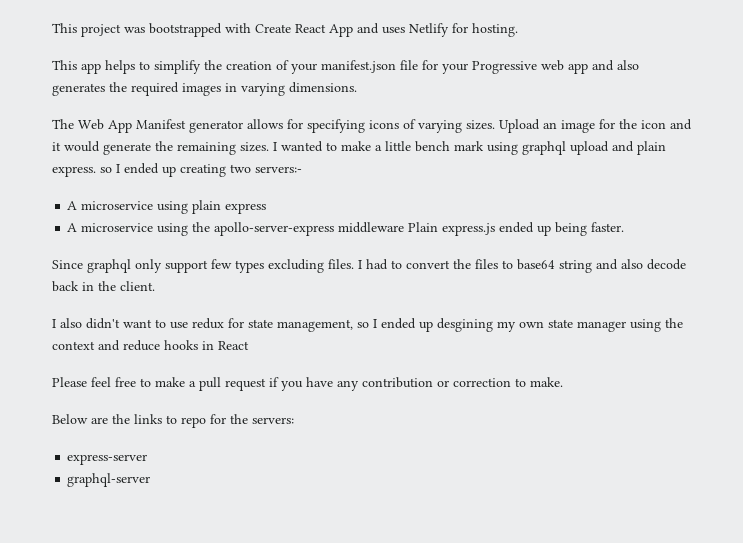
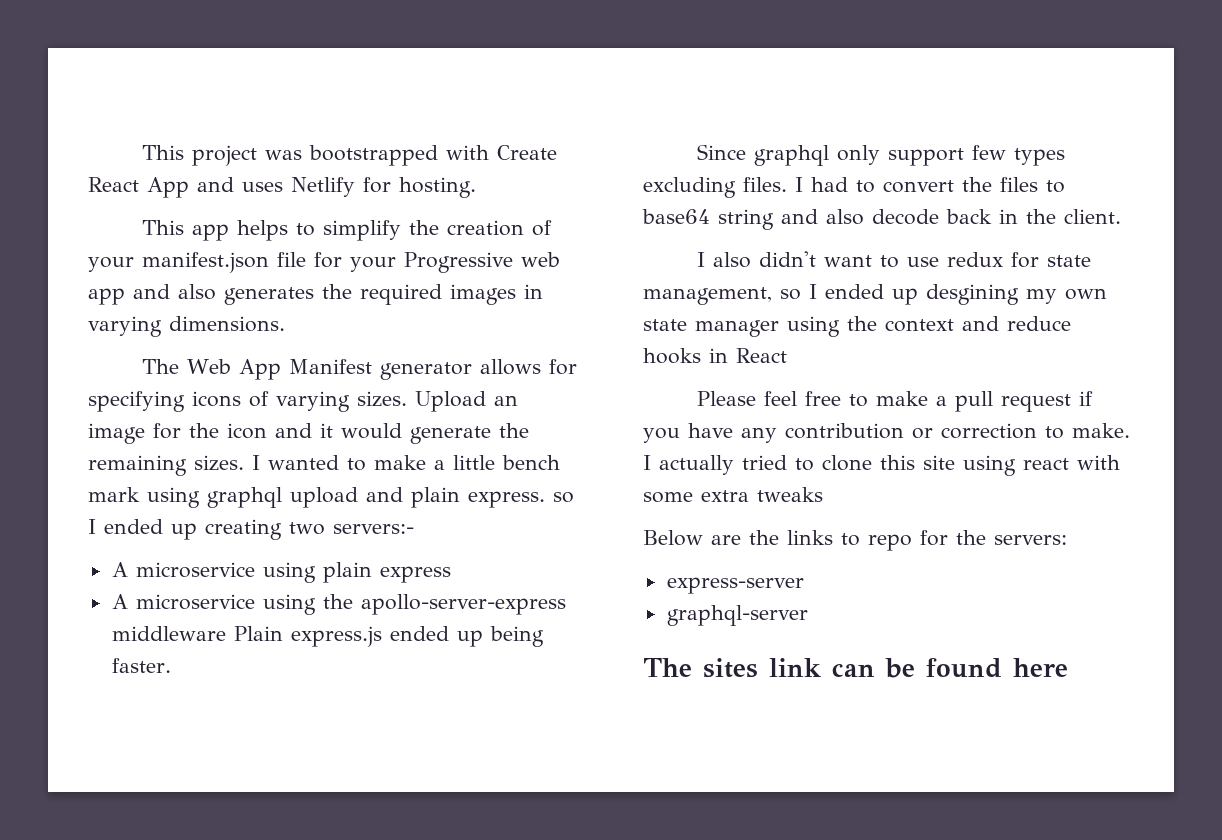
+ I actually tried to clone this site using react with some extra tweaks
+ The sites link can be found here

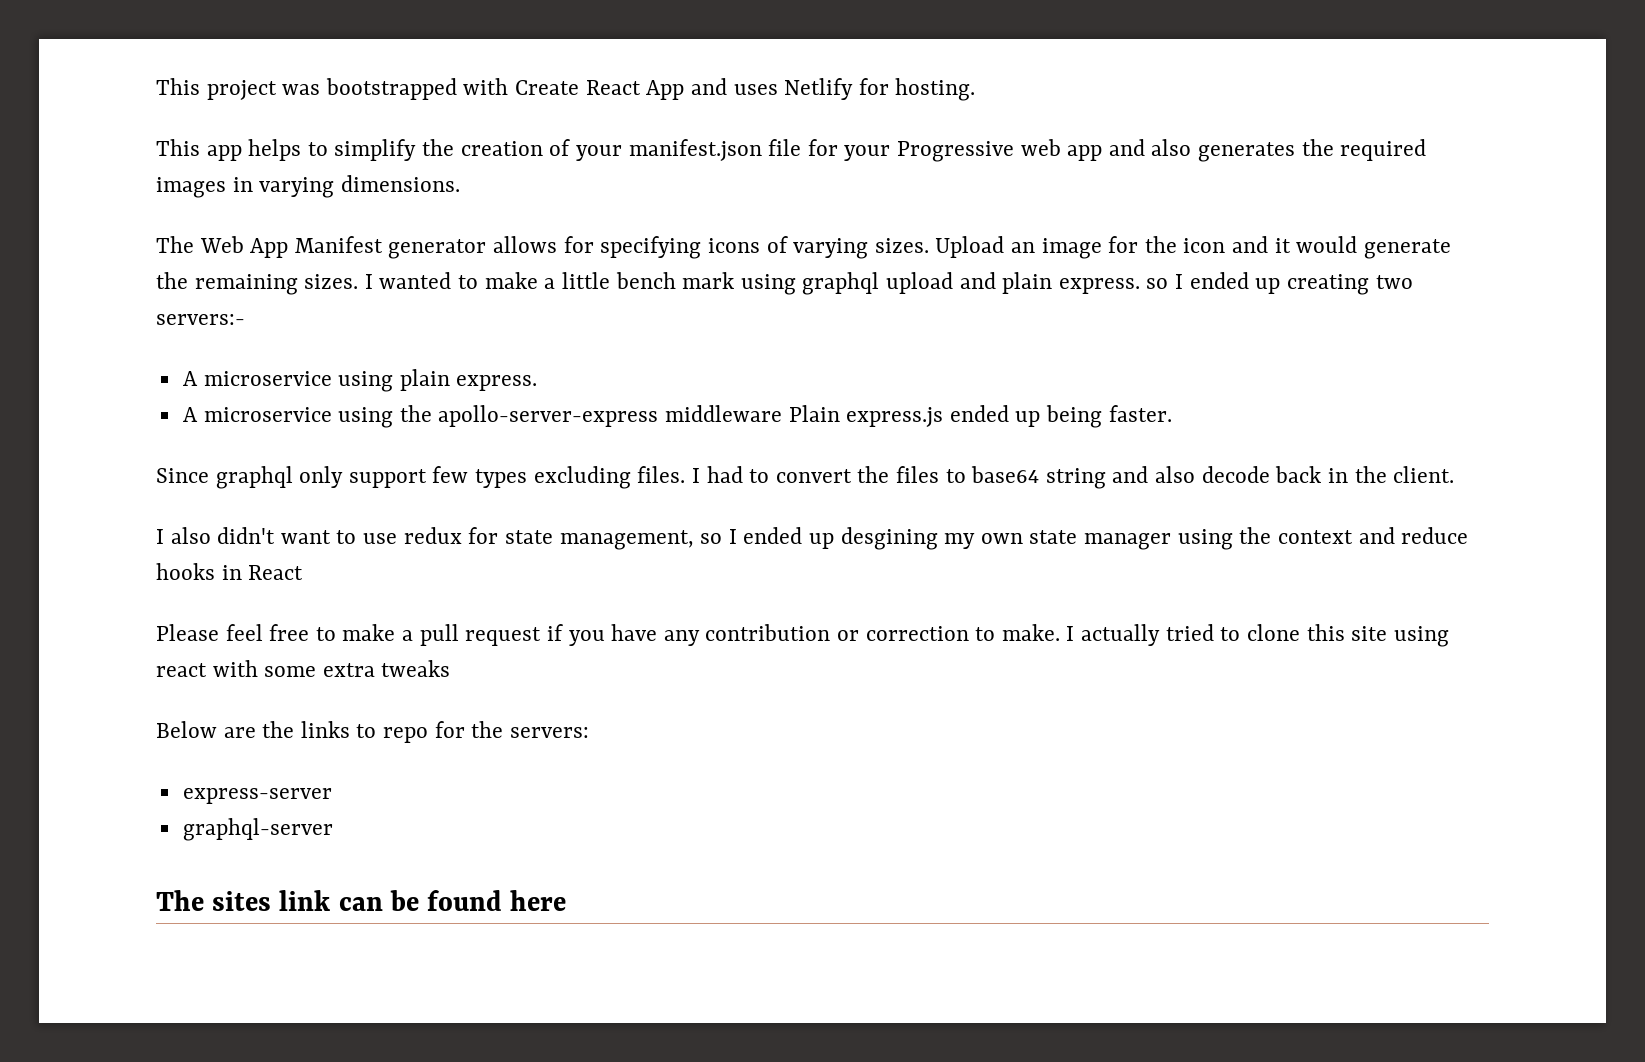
- A microservice using plain express
+ A microservice using plain express.

